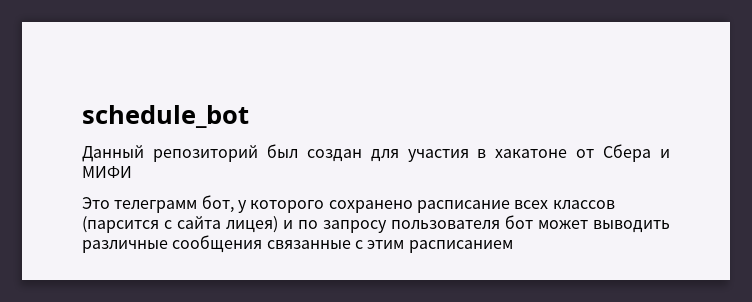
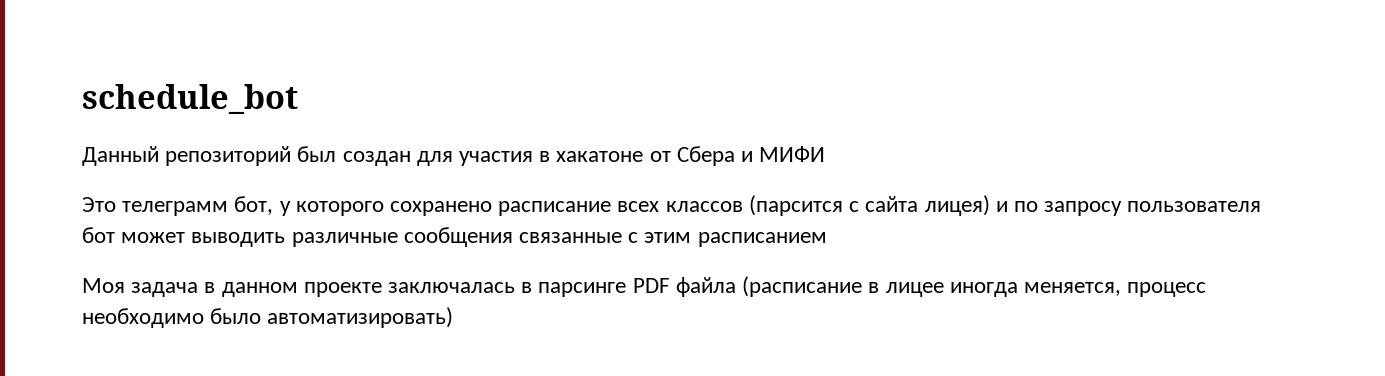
+ Моя задача в данном проекте заключалась в парсинге PDF файла (расписание в лицее иногда меняется, процесс необходимо было автоматизировать)

